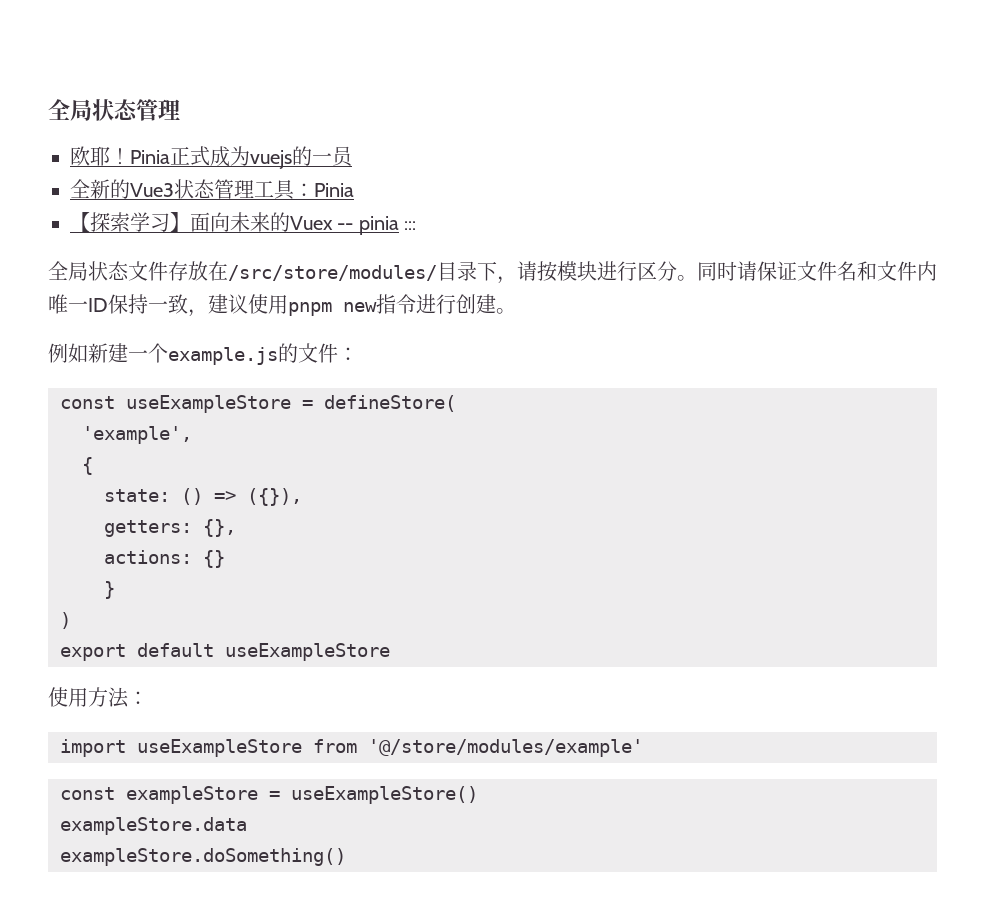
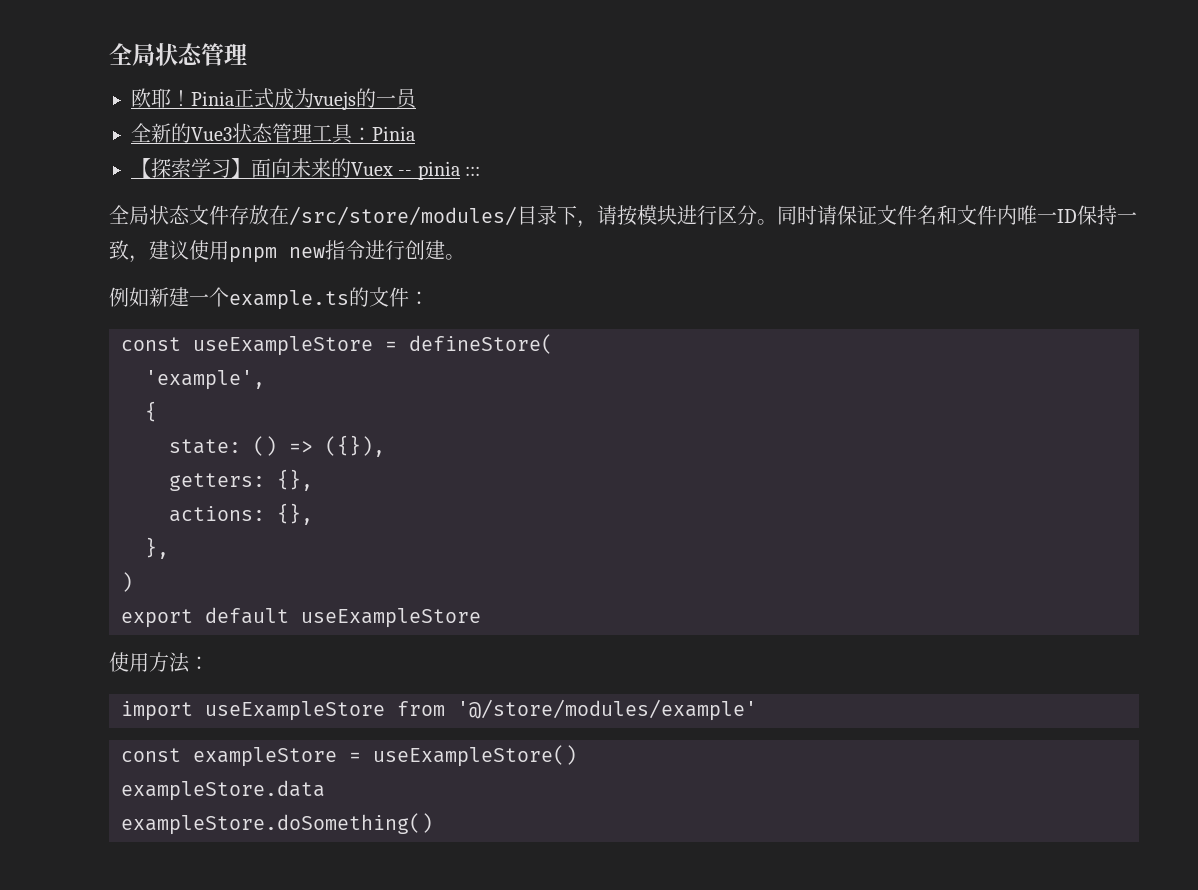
- 例如新建一个example.js的文件：
+ 例如新建一个example.ts的文件：
- actions: {}
- }
+ actions: {},
+ },

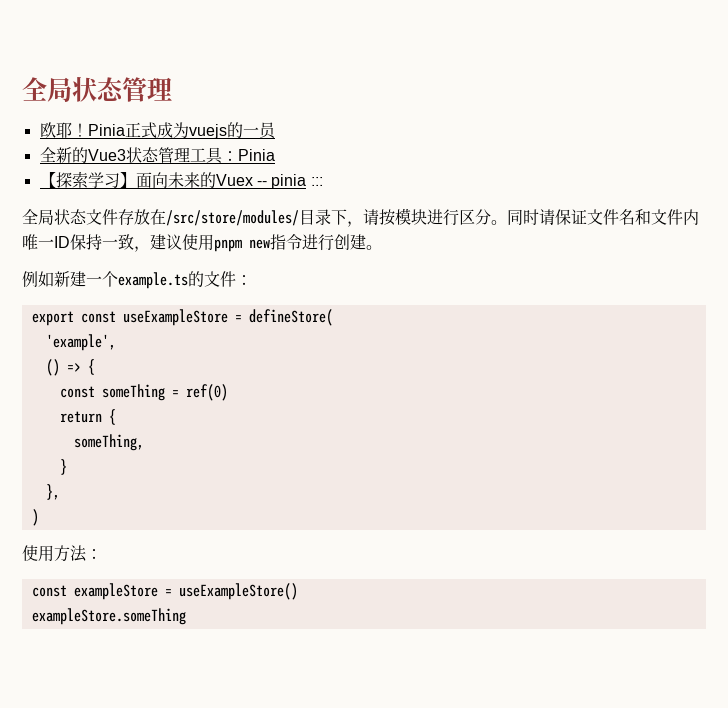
- const useExampleStore = defineStore(
+ export const useExampleStore = defineStore(
- {
- state: () => ({}),
- getters: {},
- actions: {},
+ () => {
+ const someThing = ref(0)
+ return {
+ someThing,
+ }
- export default useExampleStore
- import useExampleStore from '@/store/modules/example'
- exampleStore.data
- exampleStore.doSomething()
+ exampleStore.someThing

